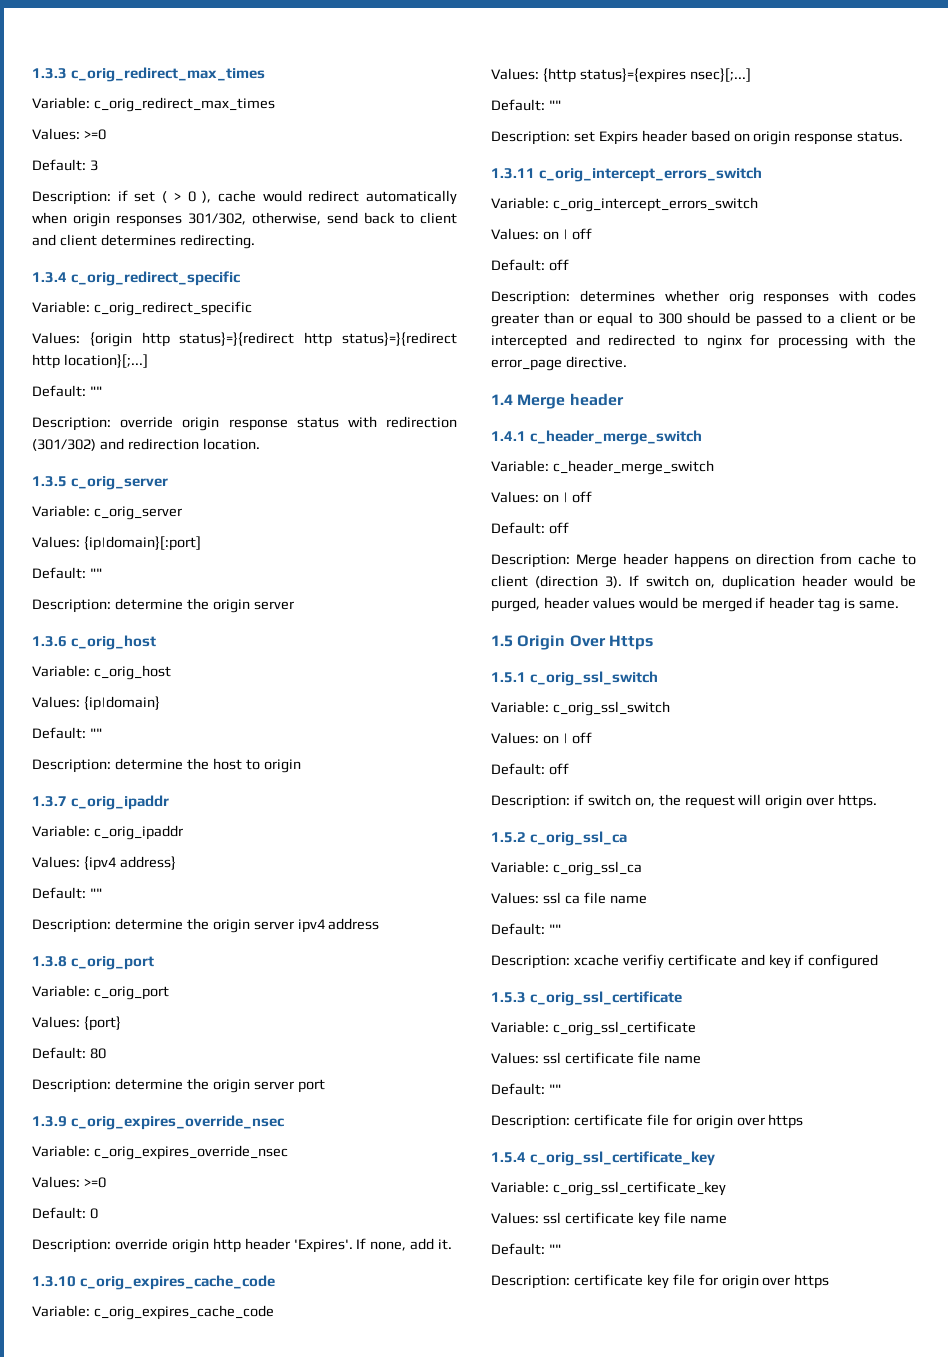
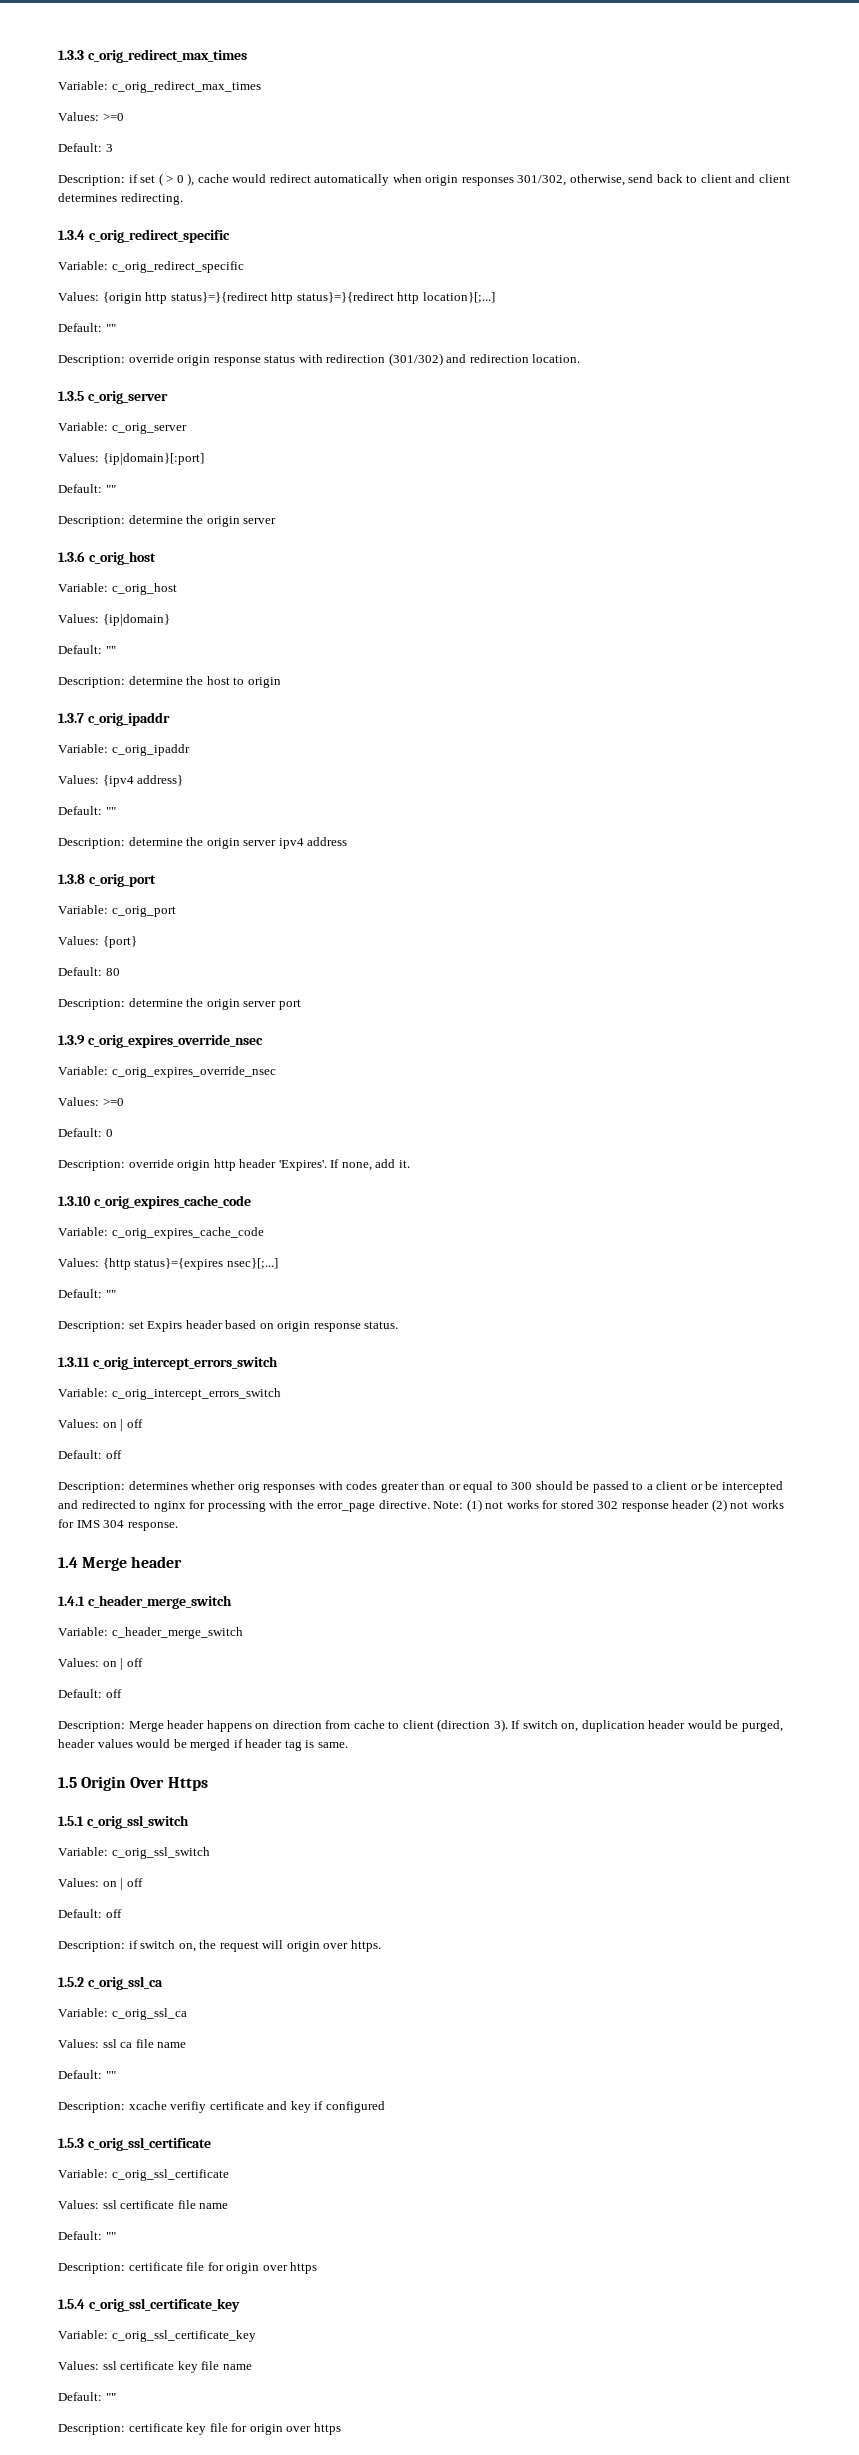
+ Note: (1) not works for stored 302 response header (2) not works for IMS 304 response.

